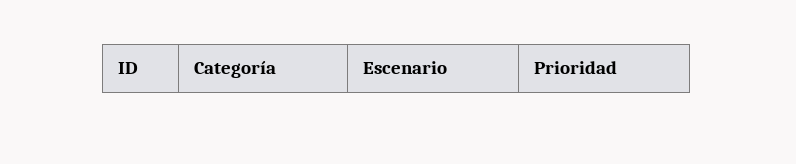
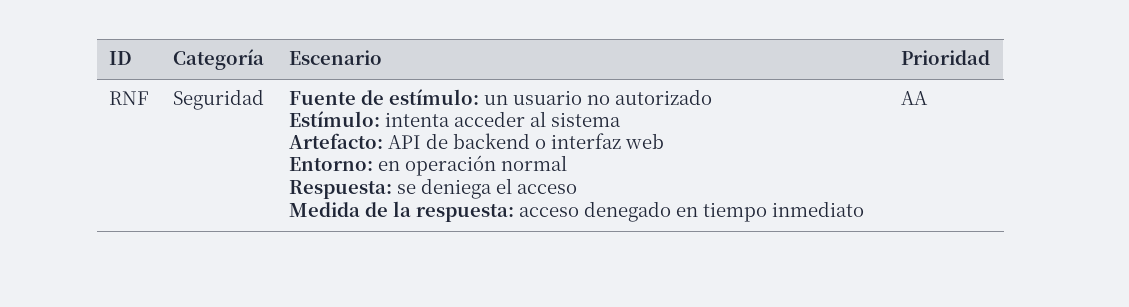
+ RNF | Seguridad | Fuente de estímulo: un usuario no autorizado
+ Estímulo: intenta acceder al sistema
+ Artefacto: API de backend o interfaz web
+ Entorno: en operación normal
+ Respuesta: se deniega el acceso
+ Medida de la respuesta: acceso denegado en tiempo inmediato | AA

